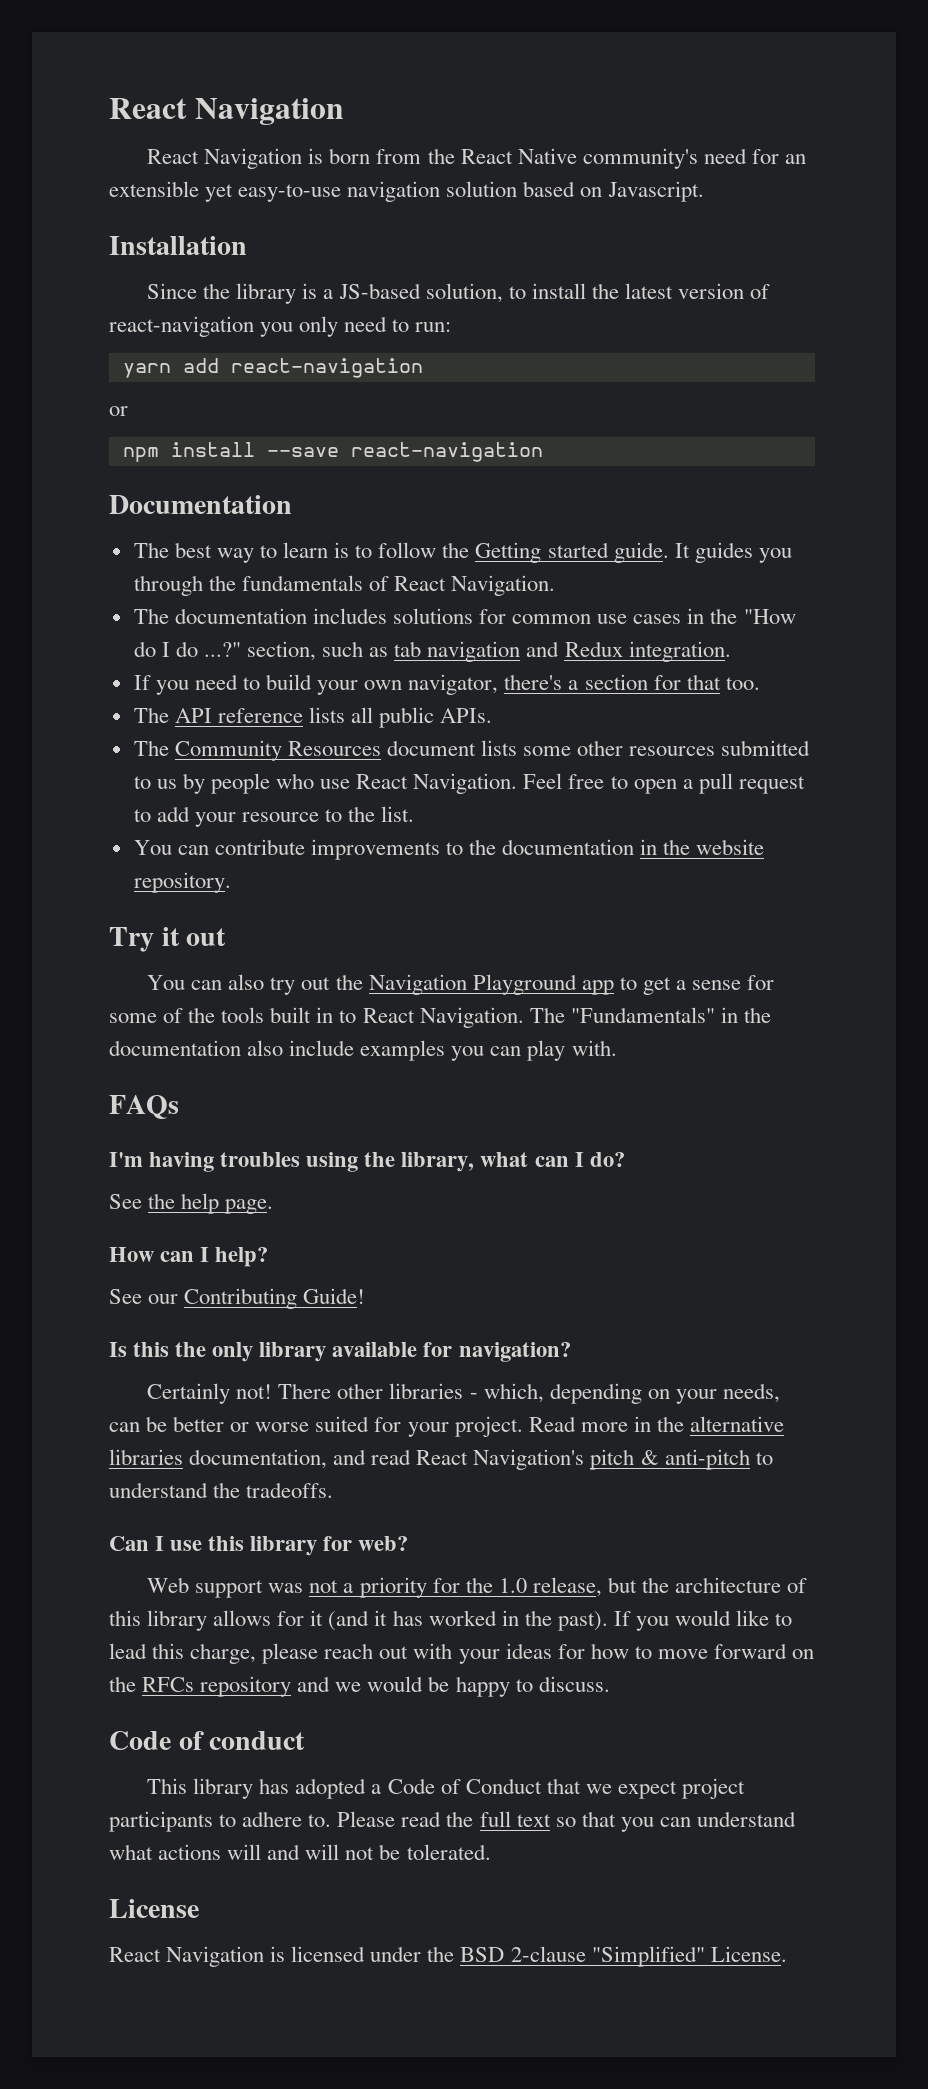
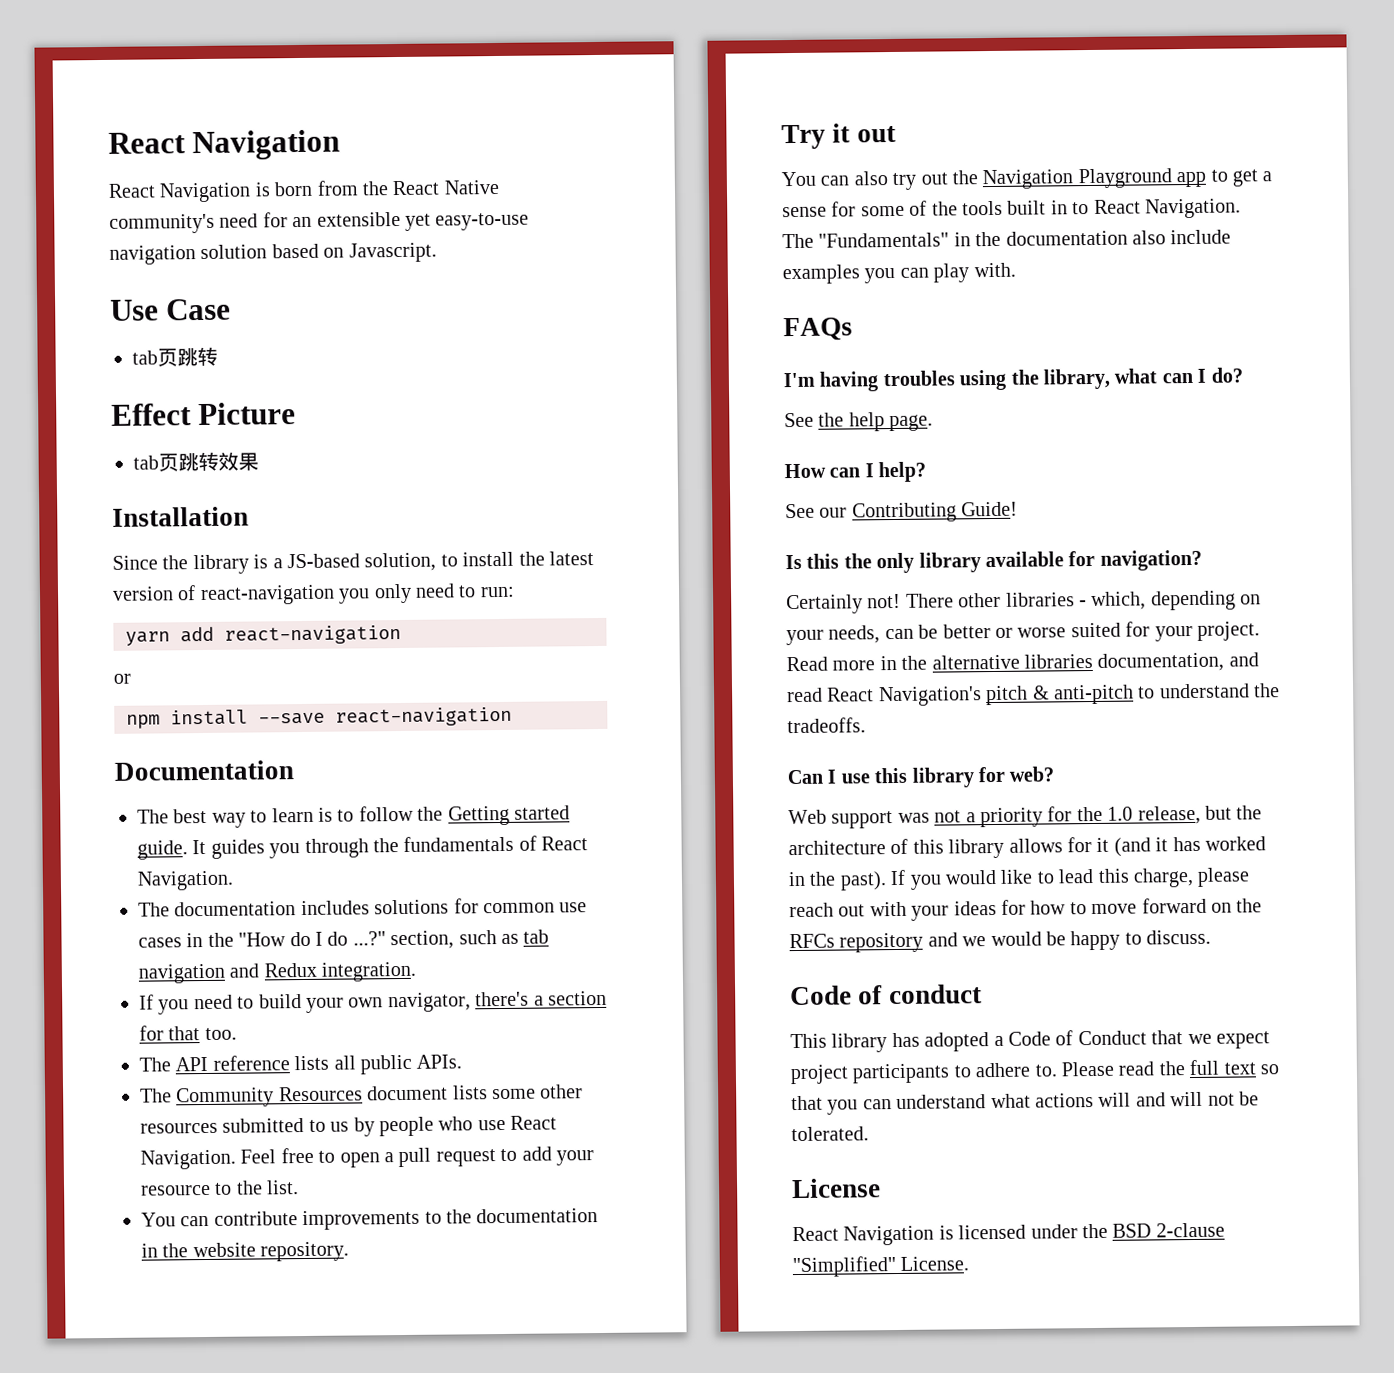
+ Use Case
+ tab页跳转
+ Effect Picture
+ tab页跳转效果

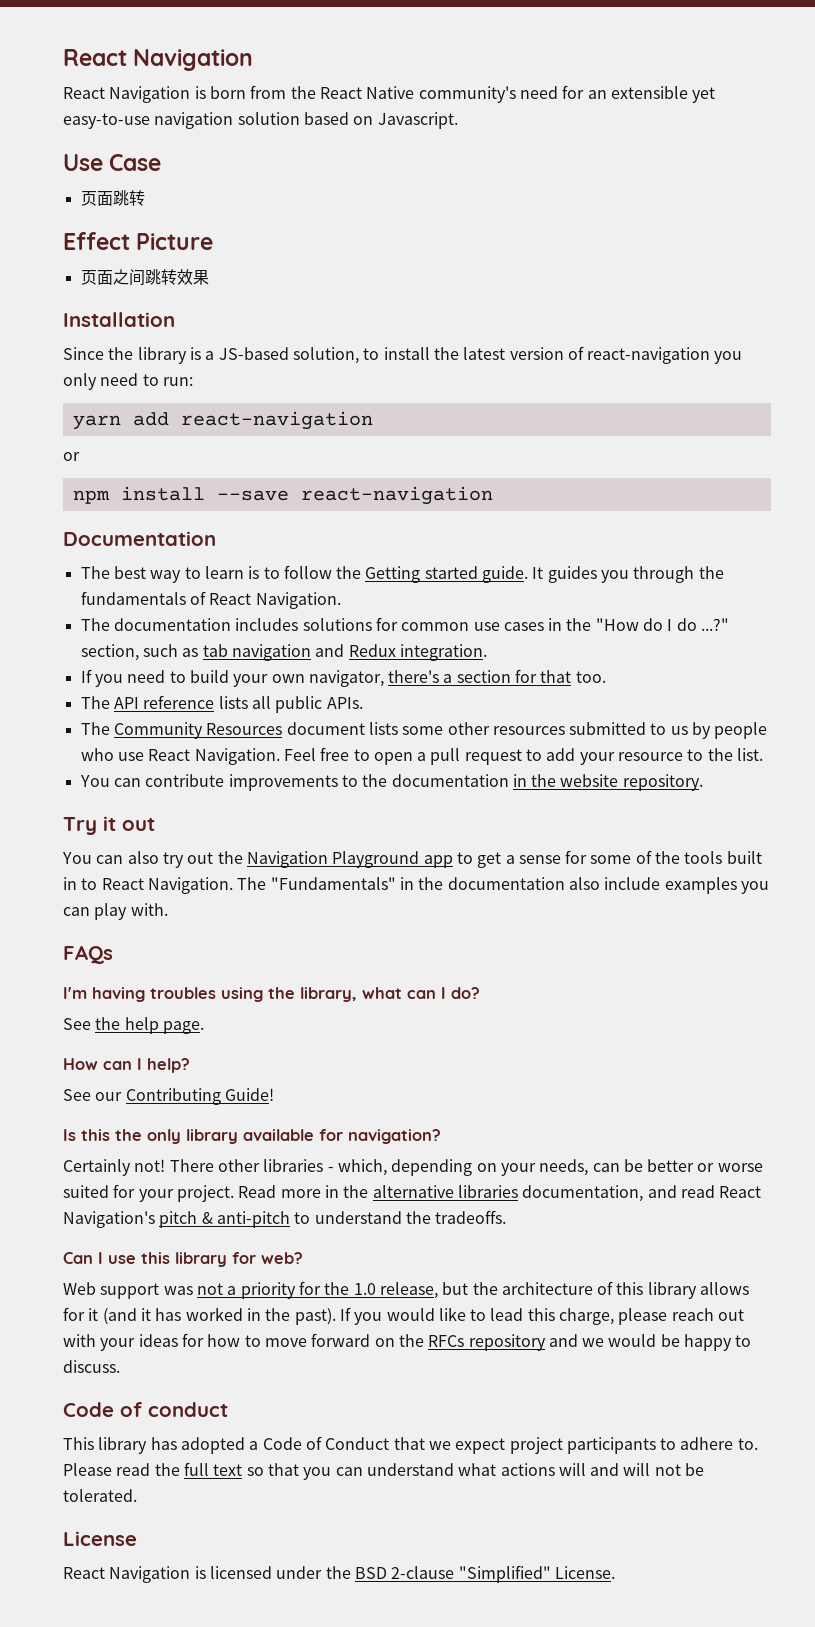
  Use Case
- tab页跳转
+ 页面跳转
- tab页跳转效果
+ 页面之间跳转效果

